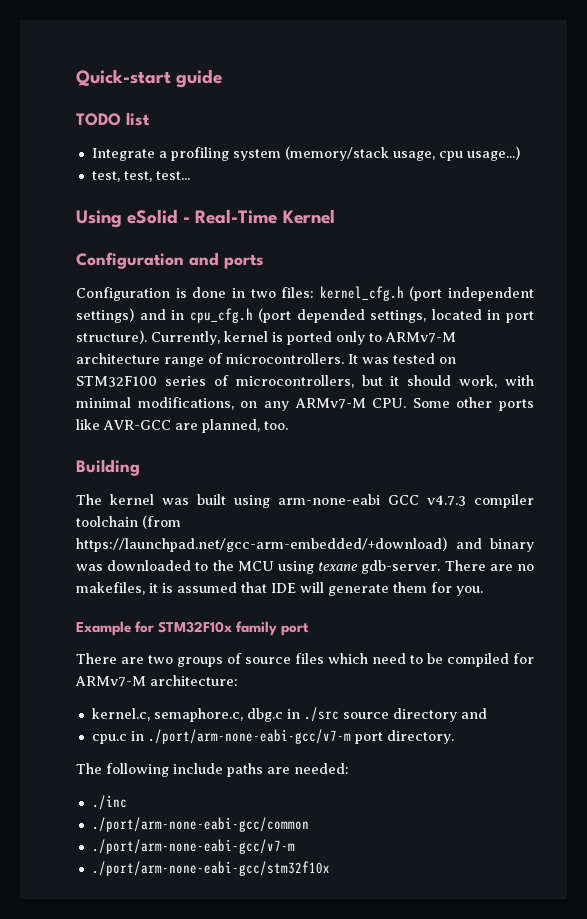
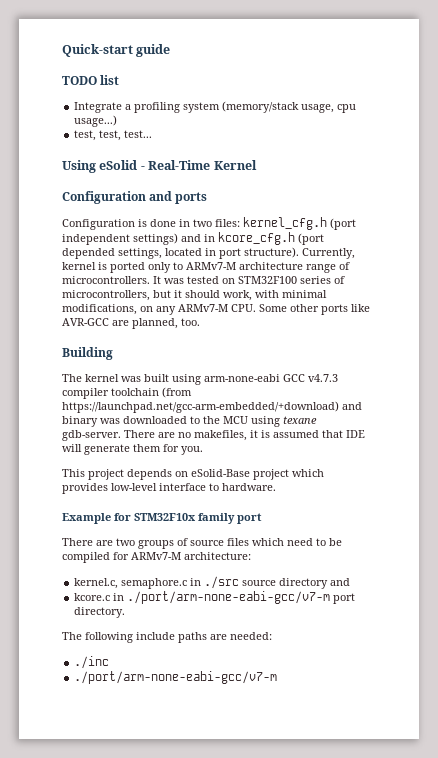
- Configuration is done in two files: kernel_cfg.h (port independent settings) and in cpu_cfg.h (port depended settings, located in port structure).
+ Configuration is done in two files: kernel_cfg.h (port independent settings) and in kcore_cfg.h (port depended settings, located in port structure).
+ This project depends on eSolid-Base project which provides low-level interface to hardware.
- kernel.c, semaphore.c, dbg.c in ./src source directory and
+ kernel.c, semaphore.c in ./src source directory and
- cpu.c in ./port/arm-none-eabi-gcc/v7-m port directory.
+ kcore.c in ./port/arm-none-eabi-gcc/v7-m port directory.
  ./inc
- ./port/arm-none-eabi-gcc/common
  ./port/arm-none-eabi-gcc/v7-m
- ./port/arm-none-eabi-gcc/stm32f10x

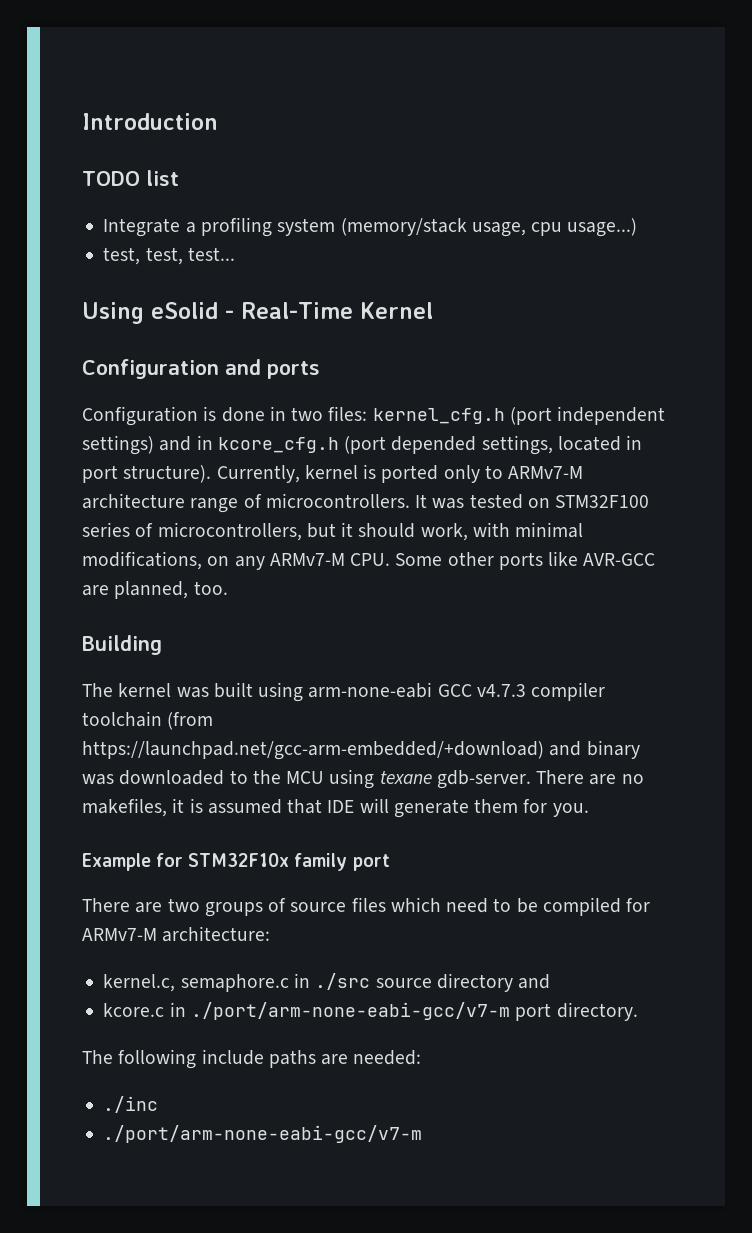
- Quick-start guide
+ Introduction
- This project depends on eSolid-Base project which provides low-level interface to hardware.

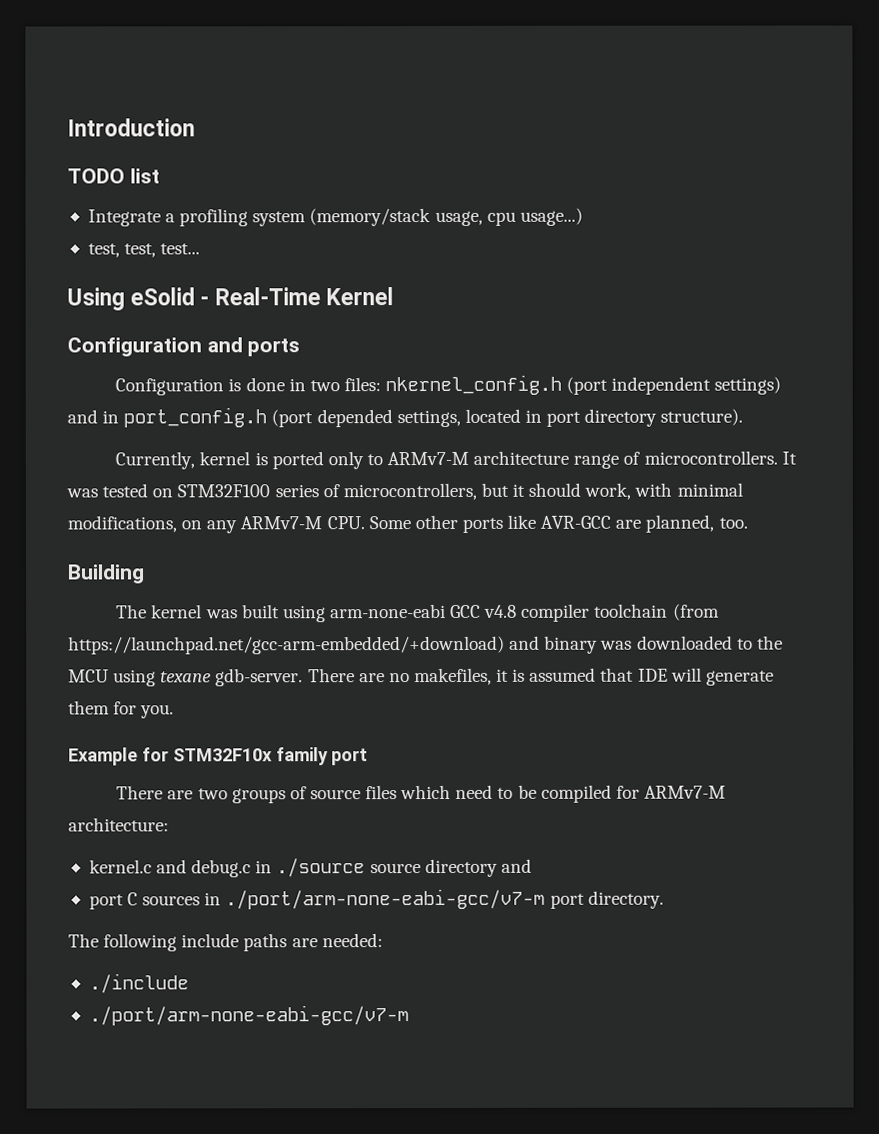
- Configuration is done in two files: kernel_cfg.h (port independent settings) and in kcore_cfg.h (port depended settings, located in port structure). Currently, kernel is ported only to ARMv7-M architecture range of microcontrollers.
+ Configuration is done in two files: nkernel_config.h (port independent settings) and in port_config.h (port depended settings, located in port directory structure).
+ Currently, kernel is ported only to ARMv7-M architecture range of microcontrollers.
- The kernel was built using arm-none-eabi GCC v4.7.3 compiler toolchain (from https://launchpad.net/gcc-arm-embedded/+download) and binary was downloaded to the MCU using texane gdb-server.
+ The kernel was built using arm-none-eabi GCC v4.8 compiler toolchain (from https://launchpad.net/gcc-arm-embedded/+download) and binary was downloaded to the MCU using texane gdb-server.
- kernel.c, semaphore.c in ./src source directory and
+ kernel.c and debug.c in ./source source directory and
- kcore.c in ./port/arm-none-eabi-gcc/v7-m port directory.
+ port C sources in ./port/arm-none-eabi-gcc/v7-m port directory.
- ./inc
+ ./include

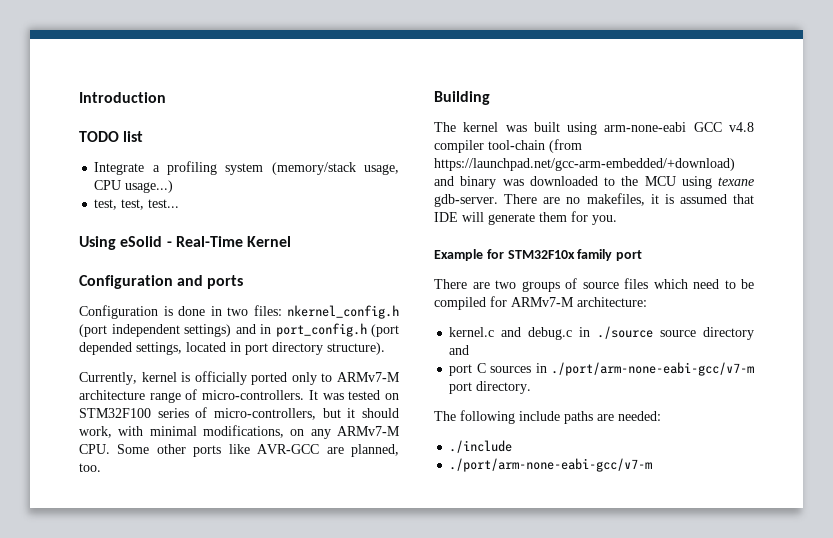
- Integrate a profiling system (memory/stack usage, cpu usage...)
+ Integrate a profiling system (memory/stack usage, CPU usage...)
- Currently, kernel is ported only to ARMv7-M architecture range of microcontrollers.
+ Currently, kernel is officially ported only to ARMv7-M architecture range of micro-controllers.
- It was tested on STM32F100 series of microcontrollers, but it should work, with minimal modifications, on any ARMv7-M CPU. Some other ports like AVR-GCC are planned, too.
+ It was tested on STM32F100 series of micro-controllers, but it should work, with minimal modifications, on any ARMv7-M CPU. Some other ports like AVR-GCC are planned, too.
- The kernel was built using arm-none-eabi GCC v4.8 compiler toolchain (from https://launchpad.net/gcc-arm-embedded/+download) and binary was downloaded to the MCU using texane gdb-server.
+ The kernel was built using arm-none-eabi GCC v4.8 compiler tool-chain (from https://launchpad.net/gcc-arm-embedded/+download) and binary was downloaded to the MCU using texane gdb-server.

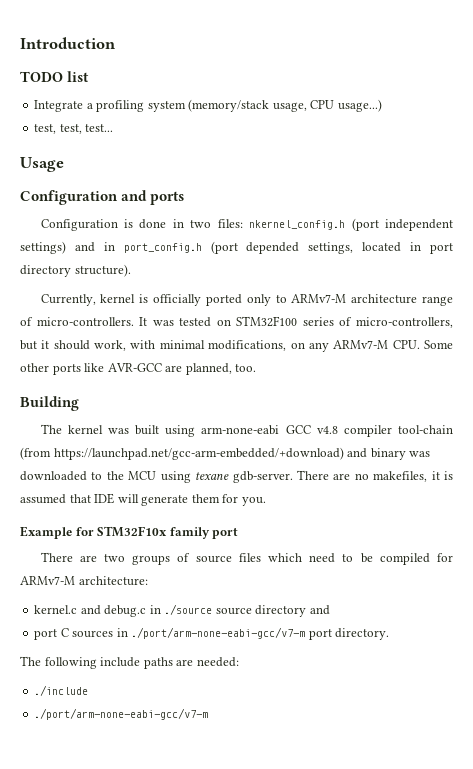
- Using eSolid - Real-Time Kernel
+ Usage

